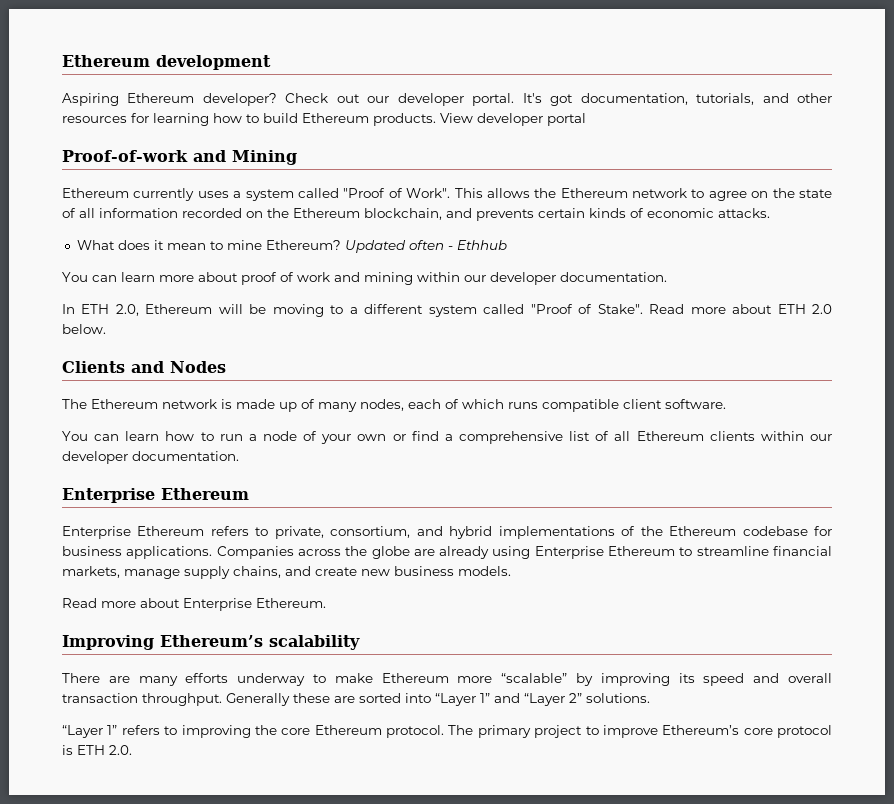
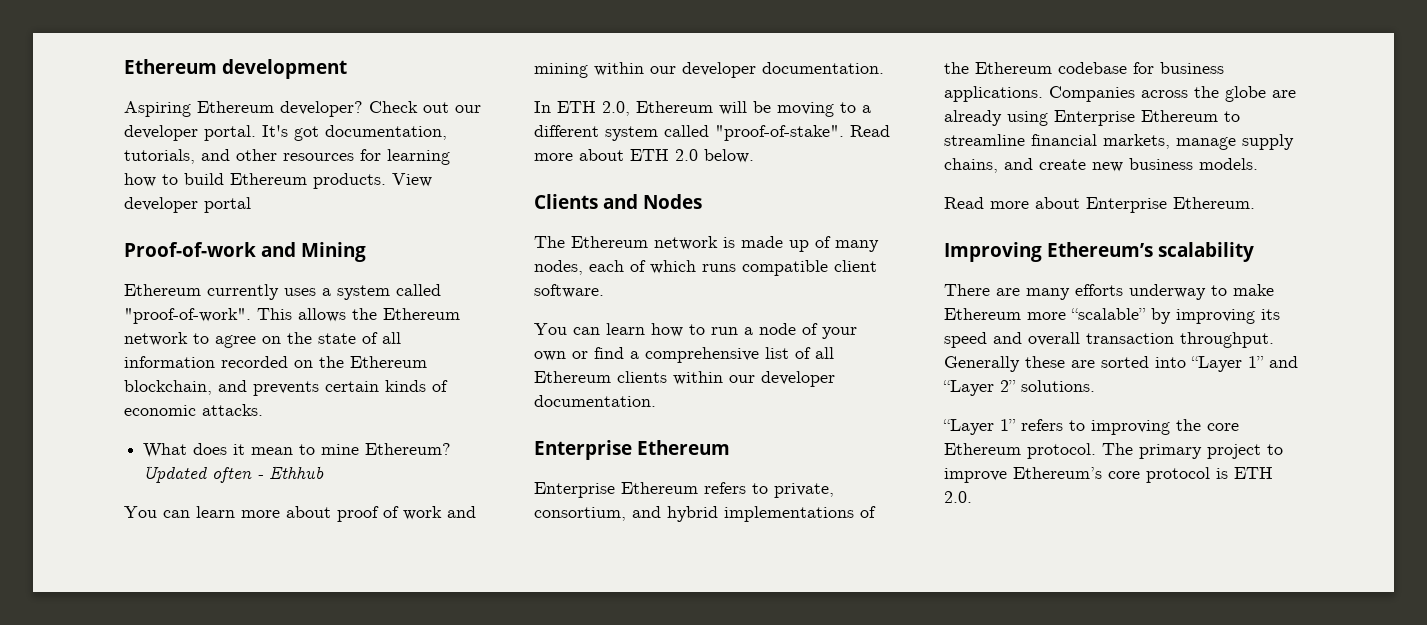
- Ethereum currently uses a system called "Proof of Work".
+ Ethereum currently uses a system called "proof-of-work".
- In ETH 2.0, Ethereum will be moving to a different system called "Proof of Stake".
+ In ETH 2.0, Ethereum will be moving to a different system called "proof-of-stake".

